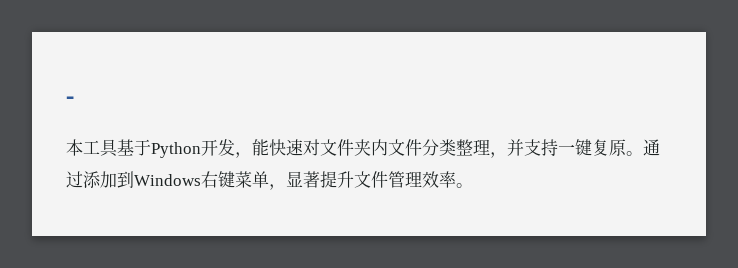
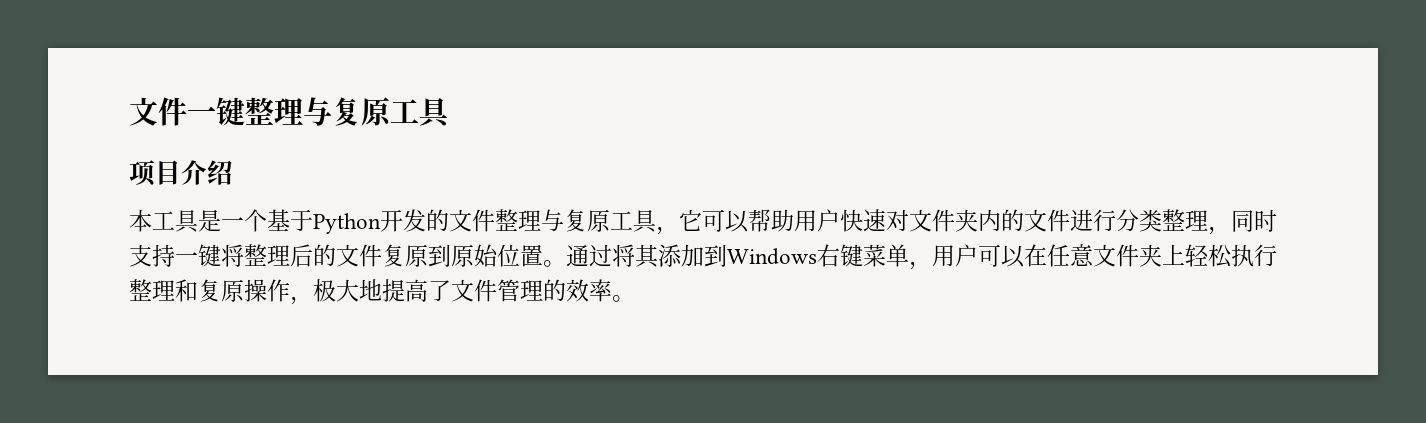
- -
+ 文件一键整理与复原工具
+ 项目介绍
- 本工具基于Python开发，能快速对文件夹内文件分类整理，并支持一键复原。通过添加到Windows右键菜单，显著提升文件管理效率。
+ 本工具是一个基于Python开发的文件整理与复原工具，它可以帮助用户快速对文件夹内的文件进行分类整理，同时支持一键将整理后的文件复原到原始位置。通过将其添加到Windows右键菜单，用户可以在任意文件夹上轻松执行整理和复原操作，极大地提高了文件管理的效率。

